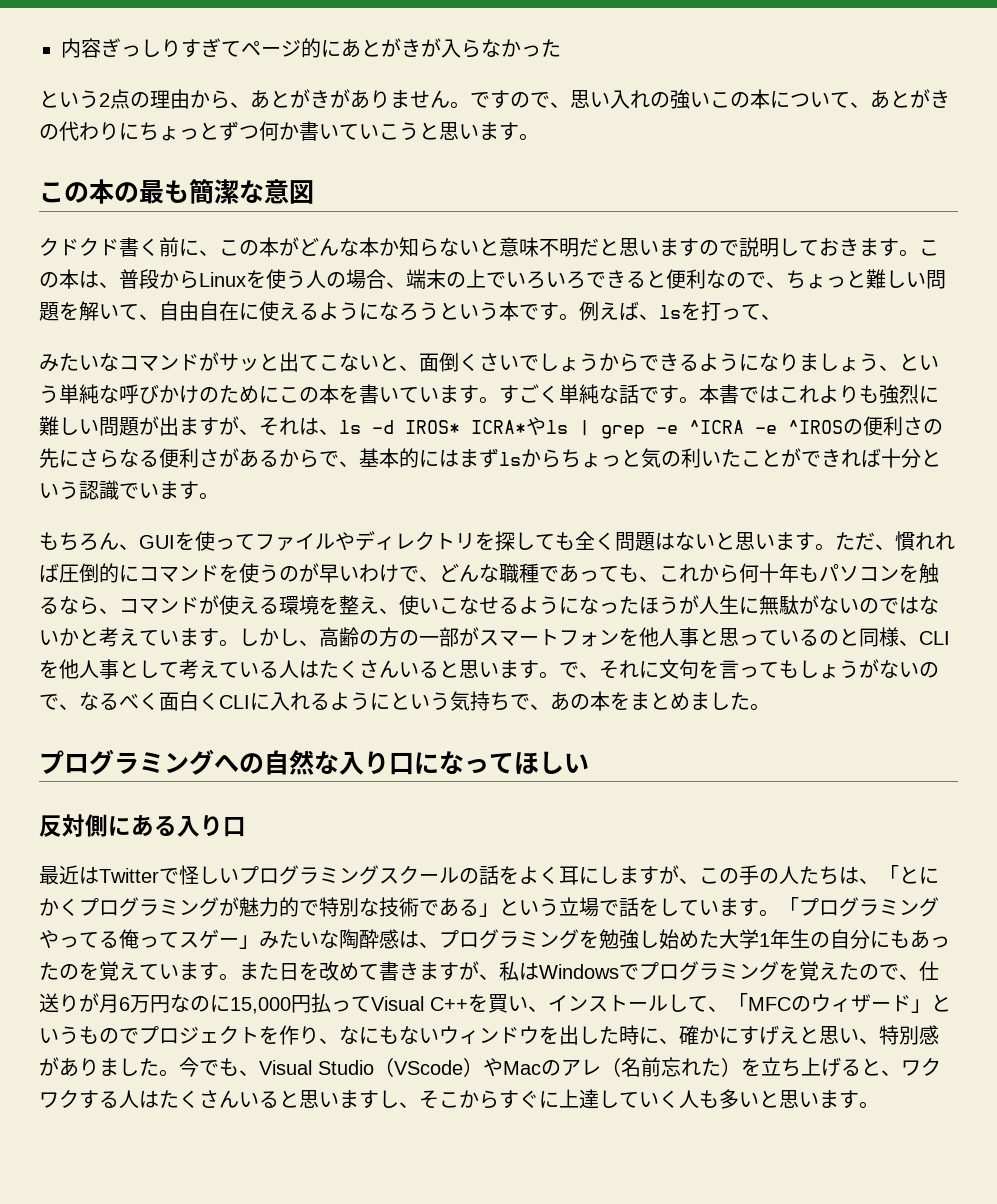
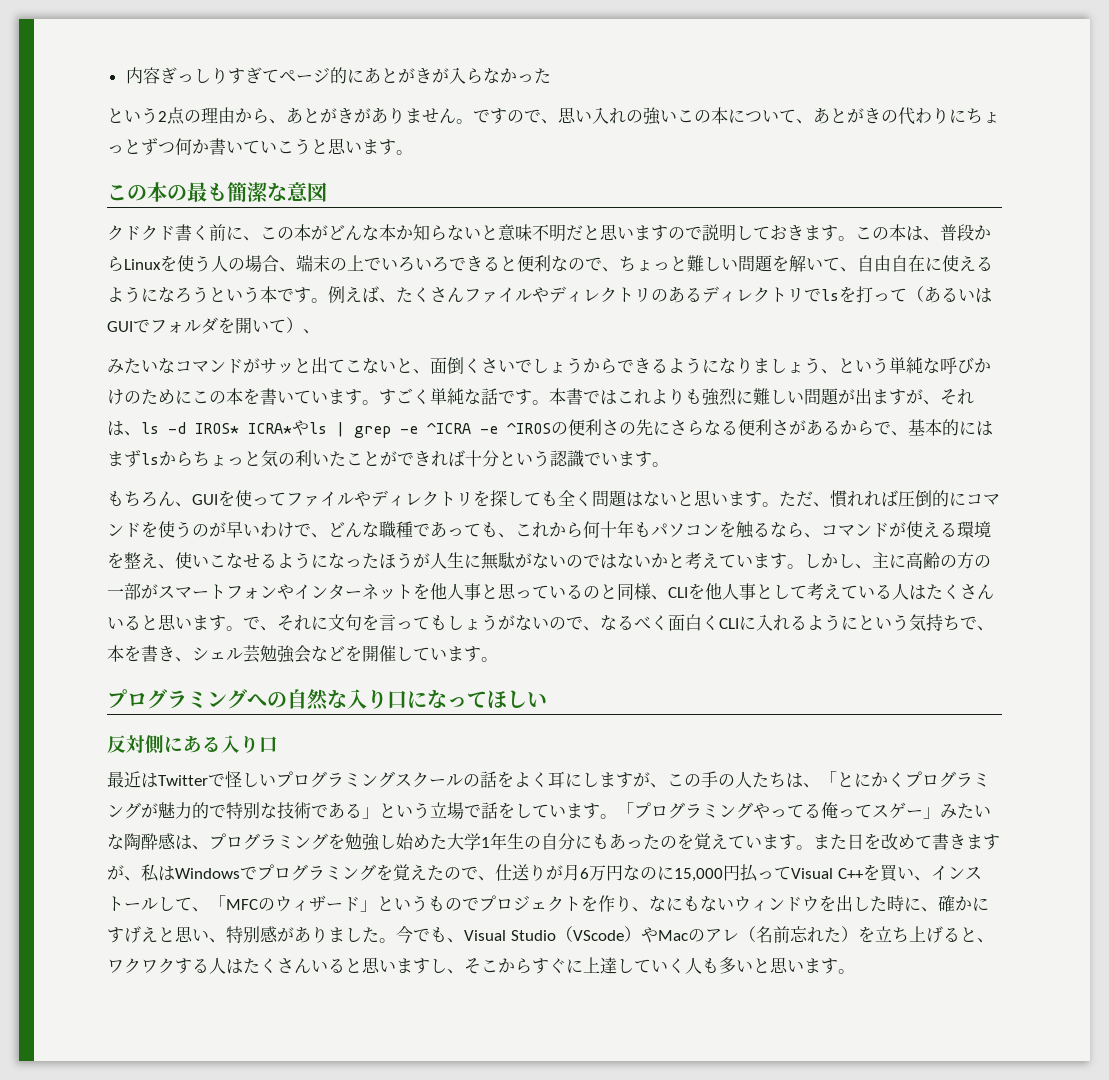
- 例えば、lsを打って、
+ 例えば、たくさんファイルやディレクトリのあるディレクトリでlsを打って（あるいはGUIでフォルダを開いて）、
- しかし、高齢の方の一部がスマートフォンを他人事と思っているのと同様、CLIを他人事として考えている人はたくさんいると思います。
+ しかし、主に高齢の方の一部がスマートフォンやインターネットを他人事と思っているのと同様、CLIを他人事として考えている人はたくさんいると思います。
- で、それに文句を言ってもしょうがないので、なるべく面白くCLIに入れるようにという気持ちで、あの本をまとめました。
+ で、それに文句を言ってもしょうがないので、なるべく面白くCLIに入れるようにという気持ちで、本を書き、シェル芸勉強会などを開催しています。

